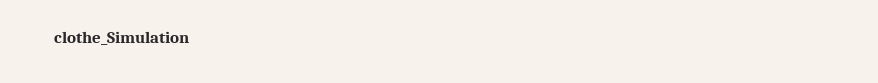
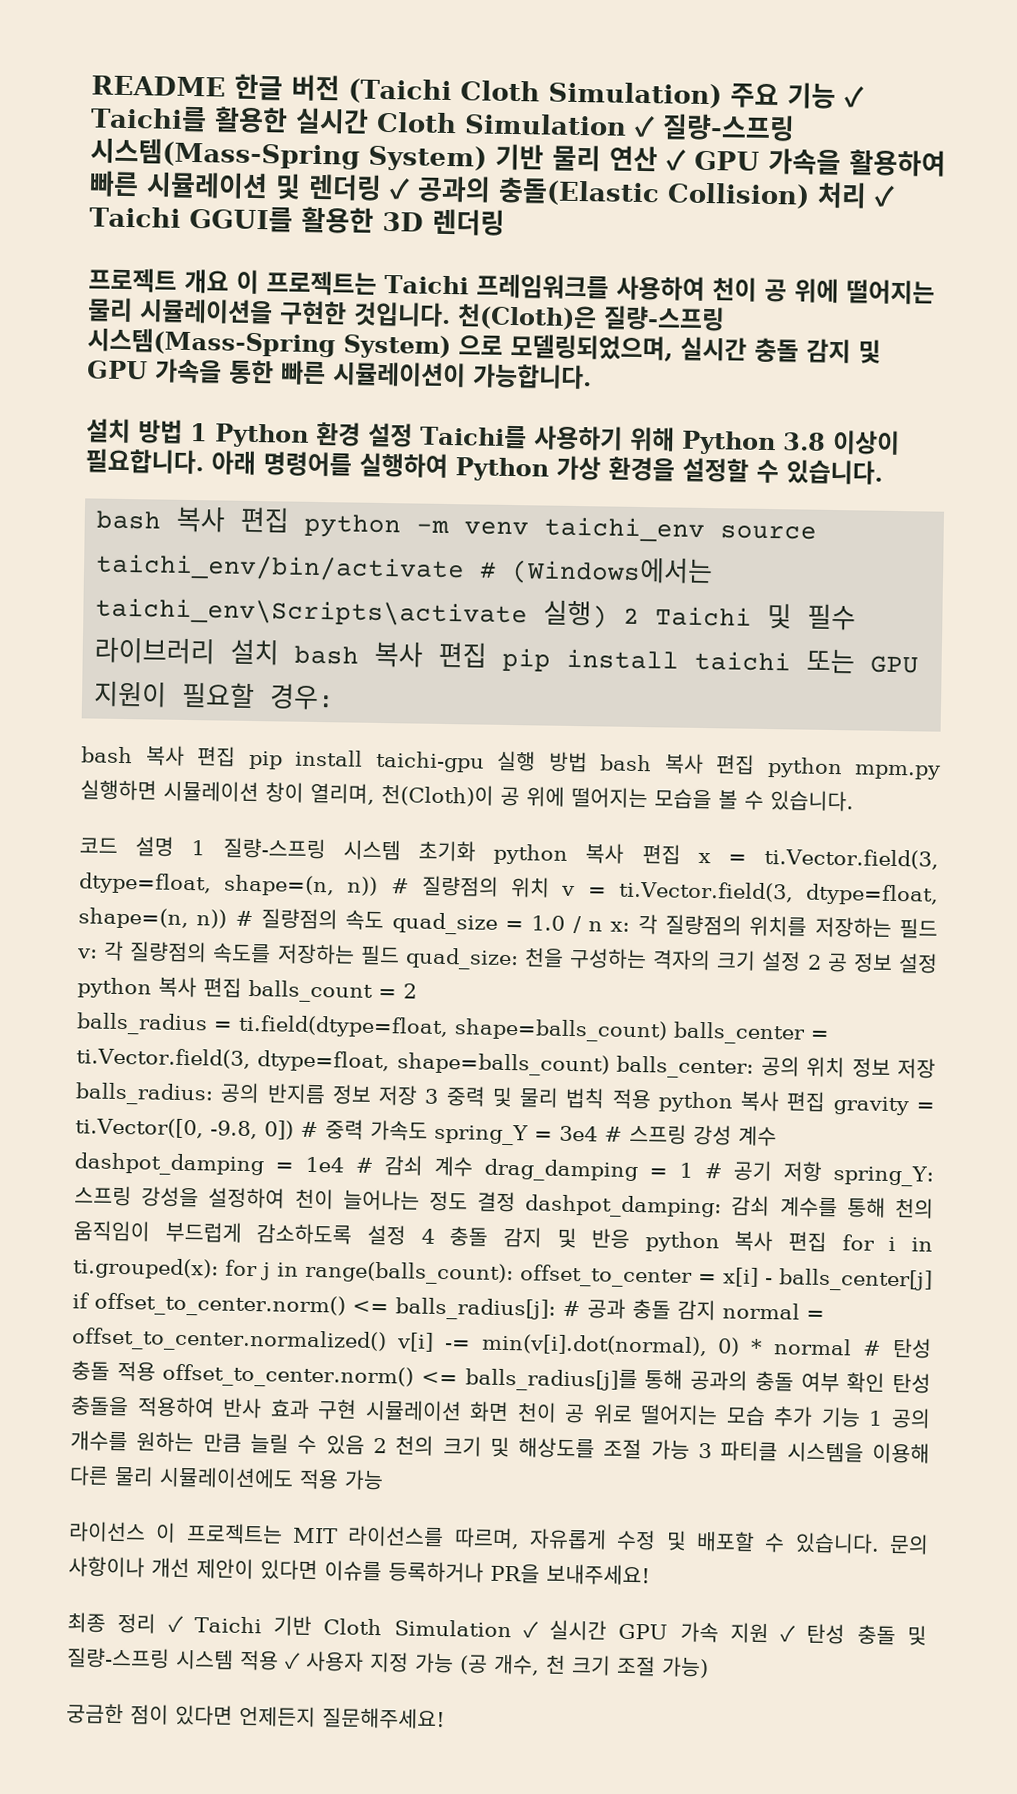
- clothe_Simulation
+ README 한글 버전 (Taichi Cloth Simulation) 주요 기능 ✓ Taichi를 활용한 실시간 Cloth Simulation ✓ 질량-스프링 시스템(Mass-Spring System) 기반 물리 연산 ✓ GPU 가속을 활용하여 빠른 시뮬레이션 및 렌더링 ✓ 공과의 충돌(Elastic Collision) 처리 ✓ Taichi GGUI를 활용한 3D 렌더링
+ 프로젝트 개요 이 프로젝트는 Taichi 프레임워크를 사용하여 천이 공 위에 떨어지는 물리 시뮬레이션을 구현한 것입니다. 천(Cloth)은 질량-스프링 시스템(Mass-Spring System) 으로 모델링되었으며, 실시간 충돌 감지 및 GPU 가속을 통한 빠른 시뮬레이션이 가능합니다.
+ 설치 방법 1 Python 환경 설정 Taichi를 사용하기 위해 Python 3.8 이상이 필요합니다. 아래 명령어를 실행하여 Python 가상 환경을 설정할 수 있습니다.
+ bash 복사 편집 python -m venv taichi_env source taichi_env/bin/activate # (Windows에서는 taichi_env\Scripts\activate 실행) 2 Taichi 및 필수 라이브러리 설치 bash 복사 편집 pip install taichi 또는 GPU 지원이 필요할 경우:
+ bash 복사 편집 pip install taichi-gpu 실행 방법 bash 복사 편집 python mpm.py 실행하면 시뮬레이션 창이 열리며, 천(Cloth)이 공 위에 떨어지는 모습을 볼 수 있습니다.
+ 코드 설명 1 질량-스프링 시스템 초기화 python 복사 편집 x = ti.Vector.field(3, dtype=float, shape=(n, n)) # 질량점의 위치 v = ti.Vector.field(3, dtype=float, shape=(n, n)) # 질량점의 속도 quad_size = 1.0 / n x: 각 질량점의 위치를 저장하는 필드 v: 각 질량점의 속도를 저장하는 필드 quad_size: 천을 구성하는 격자의 크기 설정 2 공 정보 설정 python 복사 편집 balls_count = 2
+ balls_radius = ti.field(dtype=float, shape=balls_count) balls_center = ti.Vector.field(3, dtype=float, shape=balls_count) balls_center: 공의 위치 정보 저장 balls_radius: 공의 반지름 정보 저장 3 중력 및 물리 법칙 적용 python 복사 편집 gravity = ti.Vector([0, -9.8, 0]) # 중력 가속도 spring_Y = 3e4 # 스프링 강성 계수 dashpot_damping = 1e4 # 감쇠 계수 drag_damping = 1 # 공기 저항 spring_Y: 스프링 강성을 설정하여 천이 늘어나는 정도 결정 dashpot_damping: 감쇠 계수를 통해 천의 움직임이 부드럽게 감소하도록 설정 4 충돌 감지 및 반응 python 복사 편집 for i in ti.grouped(x): for j in range(balls_count): offset_to_center = x[i] - balls_center[j] if offset_to_center.norm() <= balls_radius[j]: # 공과 충돌 감지 normal = offset_to_center.normalized() v[i] -= min(v[i].dot(normal), 0) * normal # 탄성 충돌 적용 offset_to_center.norm() <= balls_radius[j]를 통해 공과의 충돌 여부 확인 탄성 충돌을 적용하여 반사 효과 구현 시뮬레이션 화면 천이 공 위로 떨어지는 모습 추가 기능 1 공의 개수를 원하는 만큼 늘릴 수 있음 2 천의 크기 및 해상도를 조절 가능 3 파티클 시스템을 이용해 다른 물리 시뮬레이션에도 적용 가능
+ 라이선스 이 프로젝트는 MIT 라이선스를 따르며, 자유롭게 수정 및 배포할 수 있습니다. 문의 사항이나 개선 제안이 있다면 이슈를 등록하거나 PR을 보내주세요!
+ 최종 정리 ✓ Taichi 기반 Cloth Simulation ✓ 실시간 GPU 가속 지원 ✓ 탄성 충돌 및 질량-스프링 시스템 적용 ✓ 사용자 지정 가능 (공 개수, 천 크기 조절 가능)
+ 궁금한 점이 있다면 언제든지 질문해주세요!

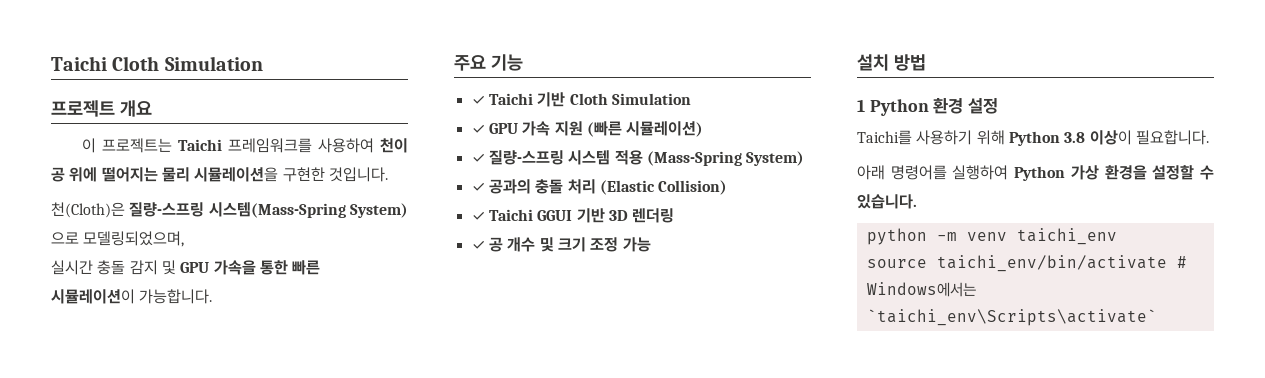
- README 한글 버전 (Taichi Cloth Simulation) 주요 기능 ✓ Taichi를 활용한 실시간 Cloth Simulation ✓ 질량-스프링 시스템(Mass-Spring System) 기반 물리 연산 ✓ GPU 가속을 활용하여 빠른 시뮬레이션 및 렌더링 ✓ 공과의 충돌(Elastic Collision) 처리 ✓ Taichi GGUI를 활용한 3D 렌더링
+ Taichi Cloth Simulation
- 프로젝트 개요 이 프로젝트는 Taichi 프레임워크를 사용하여 천이 공 위에 떨어지는 물리 시뮬레이션을 구현한 것입니다. 천(Cloth)은 질량-스프링 시스템(Mass-Spring System) 으로 모델링되었으며, 실시간 충돌 감지 및 GPU 가속을 통한 빠른 시뮬레이션이 가능합니다.
+ 프로젝트 개요
+ 이 프로젝트는 Taichi 프레임워크를 사용하여 천이 공 위에 떨어지는 물리 시뮬레이션을 구현한 것입니다.
+ 천(Cloth)은 질량-스프링 시스템(Mass-Spring System) 으로 모델링되었으며,
+ 실시간 충돌 감지 및 GPU 가속을 통한 빠른 시뮬레이션이 가능합니다.
+ 주요 기능
+ ✓ Taichi 기반 Cloth Simulation
+ ✓ GPU 가속 지원 (빠른 시뮬레이션)
+ ✓ 질량-스프링 시스템 적용 (Mass-Spring System)
+ ✓ 공과의 충돌 처리 (Elastic Collision)
+ ✓ Taichi GGUI 기반 3D 렌더링
+ ✓ 공 개수 및 크기 조정 가능
- 설치 방법 1 Python 환경 설정 Taichi를 사용하기 위해 Python 3.8 이상이 필요합니다. 아래 명령어를 실행하여 Python 가상 환경을 설정할 수 있습니다.
+ 설치 방법
+ 1 Python 환경 설정
+ Taichi를 사용하기 위해 Python 3.8 이상이 필요합니다.
+ 아래 명령어를 실행하여 Python 가상 환경을 설정할 수 있습니다.
- bash 복사 편집 python -m venv taichi_env source taichi_env/bin/activate # (Windows에서는 taichi_env\Scripts\activate 실행) 2 Taichi 및 필수 라이브러리 설치 bash 복사 편집 pip install taichi 또는 GPU 지원이 필요할 경우:
- bash 복사 편집 pip install taichi-gpu 실행 방법 bash 복사 편집 python mpm.py 실행하면 시뮬레이션 창이 열리며, 천(Cloth)이 공 위에 떨어지는 모습을 볼 수 있습니다.
- 코드 설명 1 질량-스프링 시스템 초기화 python 복사 편집 x = ti.Vector.field(3, dtype=float, shape=(n, n)) # 질량점의 위치 v = ti.Vector.field(3, dtype=float, shape=(n, n)) # 질량점의 속도 quad_size = 1.0 / n x: 각 질량점의 위치를 저장하는 필드 v: 각 질량점의 속도를 저장하는 필드 quad_size: 천을 구성하는 격자의 크기 설정 2 공 정보 설정 python 복사 편집 balls_count = 2
- balls_radius = ti.field(dtype=float, shape=balls_count) balls_center = ti.Vector.field(3, dtype=float, shape=balls_count) balls_center: 공의 위치 정보 저장 balls_radius: 공의 반지름 정보 저장 3 중력 및 물리 법칙 적용 python 복사 편집 gravity = ti.Vector([0, -9.8, 0]) # 중력 가속도 spring_Y = 3e4 # 스프링 강성 계수 dashpot_damping = 1e4 # 감쇠 계수 drag_damping = 1 # 공기 저항 spring_Y: 스프링 강성을 설정하여 천이 늘어나는 정도 결정 dashpot_damping: 감쇠 계수를 통해 천의 움직임이 부드럽게 감소하도록 설정 4 충돌 감지 및 반응 python 복사 편집 for i in ti.grouped(x): for j in range(balls_count): offset_to_center = x[i] - balls_center[j] if offset_to_center.norm() <= balls_radius[j]: # 공과 충돌 감지 normal = offset_to_center.normalized() v[i] -= min(v[i].dot(normal), 0) * normal # 탄성 충돌 적용 offset_to_center.norm() <= balls_radius[j]를 통해 공과의 충돌 여부 확인 탄성 충돌을 적용하여 반사 효과 구현 시뮬레이션 화면 천이 공 위로 떨어지는 모습 추가 기능 1 공의 개수를 원하는 만큼 늘릴 수 있음 2 천의 크기 및 해상도를 조절 가능 3 파티클 시스템을 이용해 다른 물리 시뮬레이션에도 적용 가능
- 라이선스 이 프로젝트는 MIT 라이선스를 따르며, 자유롭게 수정 및 배포할 수 있습니다. 문의 사항이나 개선 제안이 있다면 이슈를 등록하거나 PR을 보내주세요!
- 최종 정리 ✓ Taichi 기반 Cloth Simulation ✓ 실시간 GPU 가속 지원 ✓ 탄성 충돌 및 질량-스프링 시스템 적용 ✓ 사용자 지정 가능 (공 개수, 천 크기 조절 가능)
- 궁금한 점이 있다면 언제든지 질문해주세요!
+ python -m venv taichi_env
+ source taichi_env/bin/activate # Windows에서는 `taichi_env\Scripts\activate`

